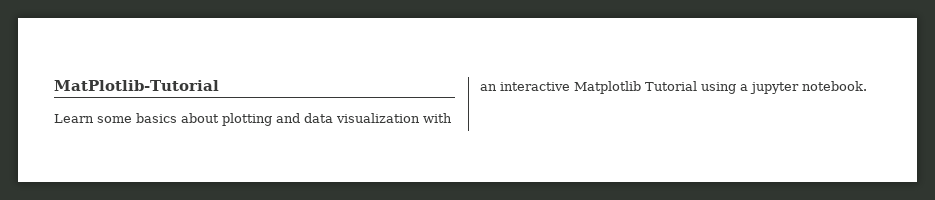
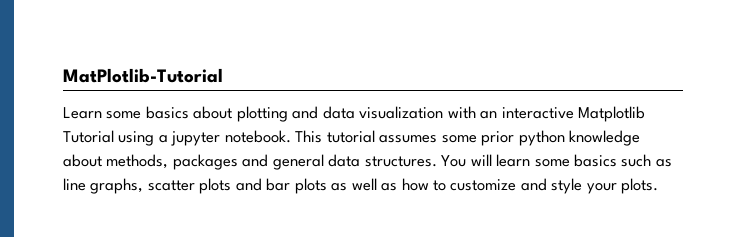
+ This tutorial assumes some prior python knowledge about methods, packages and general data structures. You will learn some basics such as line graphs, scatter plots and bar plots as well as how to customize and style your plots.

